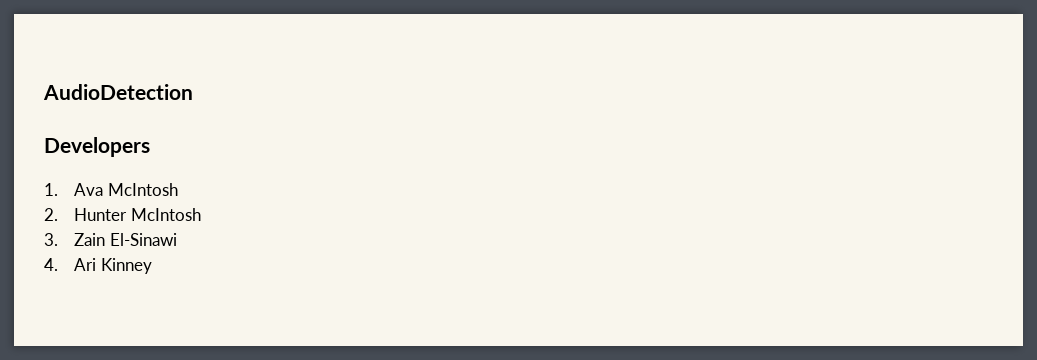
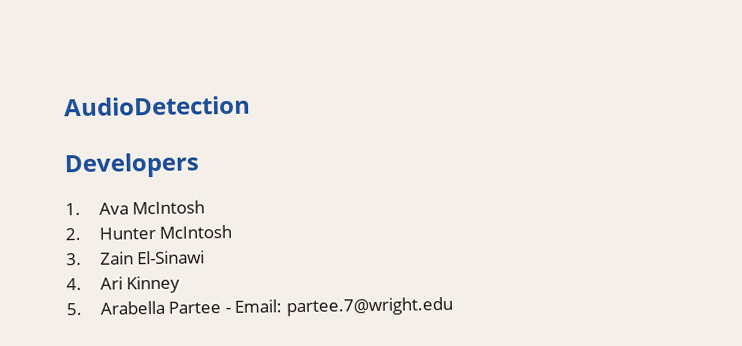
+ 5. Arabella Partee - Email: partee.7@wright.edu

